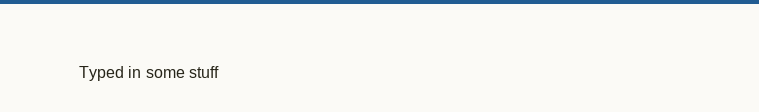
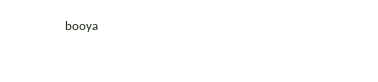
- Typed in some stuff
+ booya

